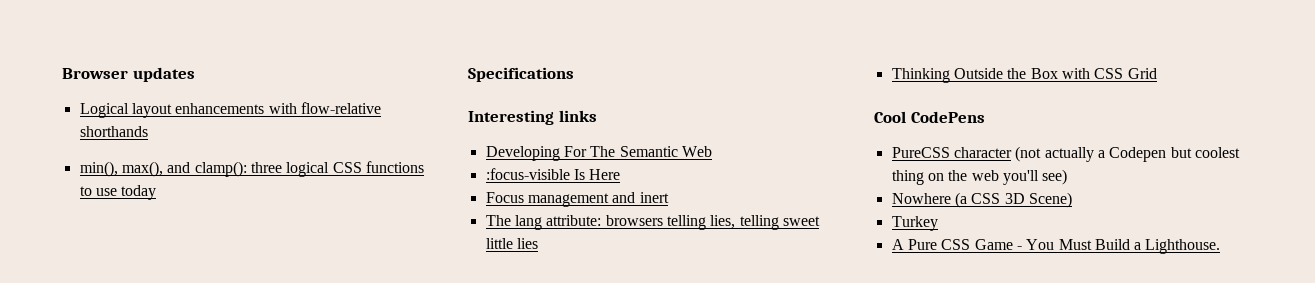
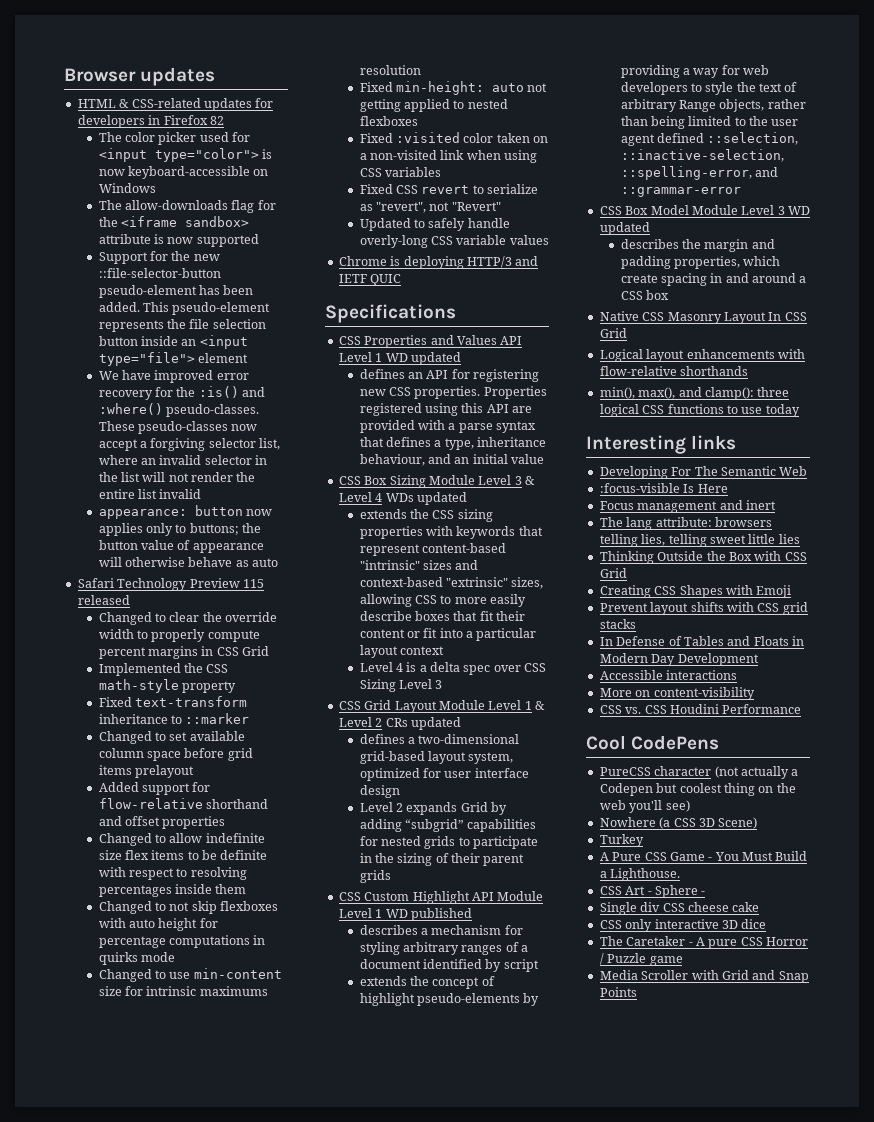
+ HTML & CSS-related updates for developers in Firefox 82
+ The color picker used for <input type="color"> is now keyboard-accessible on Windows
+ The allow-downloads flag for the <iframe sandbox> attribute is now supported
+ Support for the new ::file-selector-button pseudo-element has been added. This pseudo-element represents the file selection button inside an <input type="file"> element
+ We have improved error recovery for the :is() and :where() pseudo-classes. These pseudo-classes now accept a forgiving selector list, where an invalid selector in the list will not render the entire list invalid
+ appearance: button now applies only to buttons; the button value of appearance will otherwise behave as auto
+ Safari Technology Preview 115 released
+ Changed to clear the override width to properly compute percent margins in CSS Grid
+ Implemented the CSS math-style property
+ Fixed text-transform inheritance to ::marker
+ Changed to set available column space before grid items prelayout
+ Added support for flow-relative shorthand and offset properties
+ Changed to allow indefinite size flex items to be definite with respect to resolving percentages inside them
+ Changed to not skip flexboxes with auto height for percentage computations in quirks mode
+ Changed to use min-content size for intrinsic maximums resolution
+ Fixed min-height: auto not getting applied to nested flexboxes
+ Fixed :visited color taken on a non-visited link when using CSS variables
+ Fixed CSS revert to serialize as "revert", not "Revert"
+ Updated to safely handle overly-long CSS variable values
+ Chrome is deploying HTTP/3 and IETF QUIC
+ Specifications
+ CSS Properties and Values API Level 1 WD updated
+ defines an API for registering new CSS properties. Properties registered using this API are provided with a parse syntax that defines a type, inheritance behaviour, and an initial value
+ CSS Box Sizing Module Level 3 & Level 4 WDs updated
+ extends the CSS sizing properties with keywords that represent content-based "intrinsic" sizes and context-based "extrinsic" sizes, allowing CSS to more easily describe boxes that fit their content or fit into a particular layout context
+ Level 4 is a delta spec over CSS Sizing Level 3
+ CSS Grid Layout Module Level 1 & Level 2 CRs updated
+ defines a two-dimensional grid-based layout system, optimized for user interface design
+ Level 2 expands Grid by adding “subgrid” capabilities for nested grids to participate in the sizing of their parent grids
+ CSS Custom Highlight API Module Level 1 WD published
+ describes a mechanism for styling arbitrary ranges of a document identified by script
+ extends the concept of highlight pseudo-elements by providing a way for web developers to style the text of arbitrary Range objects, rather than being limited to the user agent defined ::selection, ::inactive-selection, ::spelling-error, and ::grammar-error
+ CSS Box Model Module Level 3 WD updated
+ describes the margin and padding properties, which create spacing in and around a CSS box
+ Native CSS Masonry Layout In CSS Grid
- Specifications
+ Creating CSS Shapes with Emoji
+ Prevent layout shifts with CSS grid stacks
+ In Defense of Tables and Floats in Modern Day Development
+ Accessible interactions
+ More on content-visibility
+ CSS vs. CSS Houdini Performance
+ CSS Art - Sphere -
+ Single div CSS cheese cake
+ CSS only interactive 3D dice
+ The Caretaker - A pure CSS Horror / Puzzle game
+ Media Scroller with Grid and Snap Points

